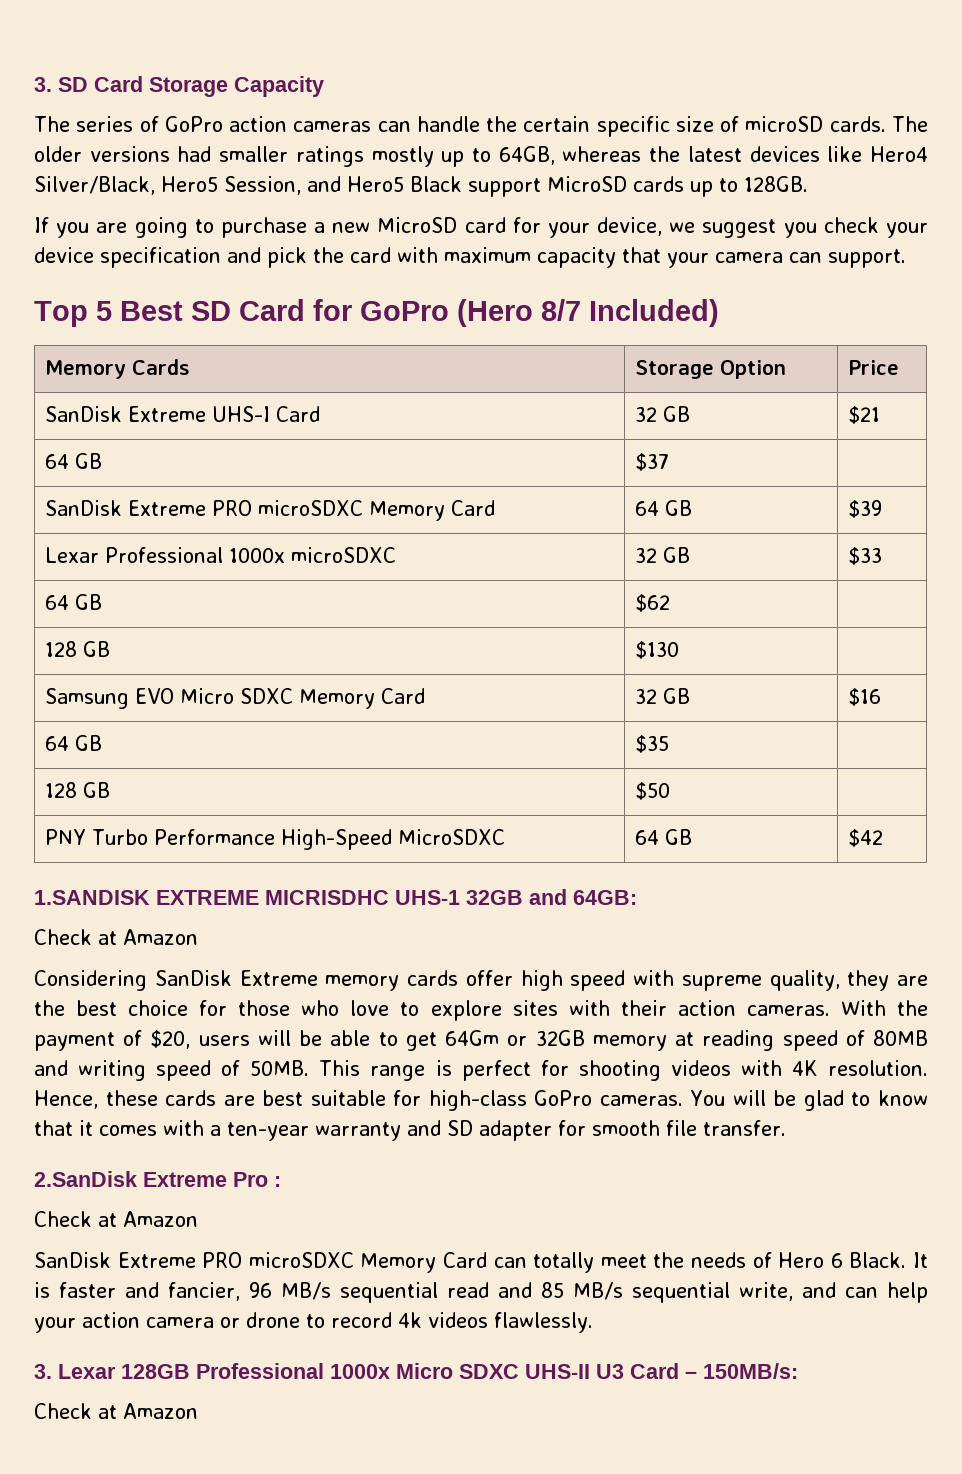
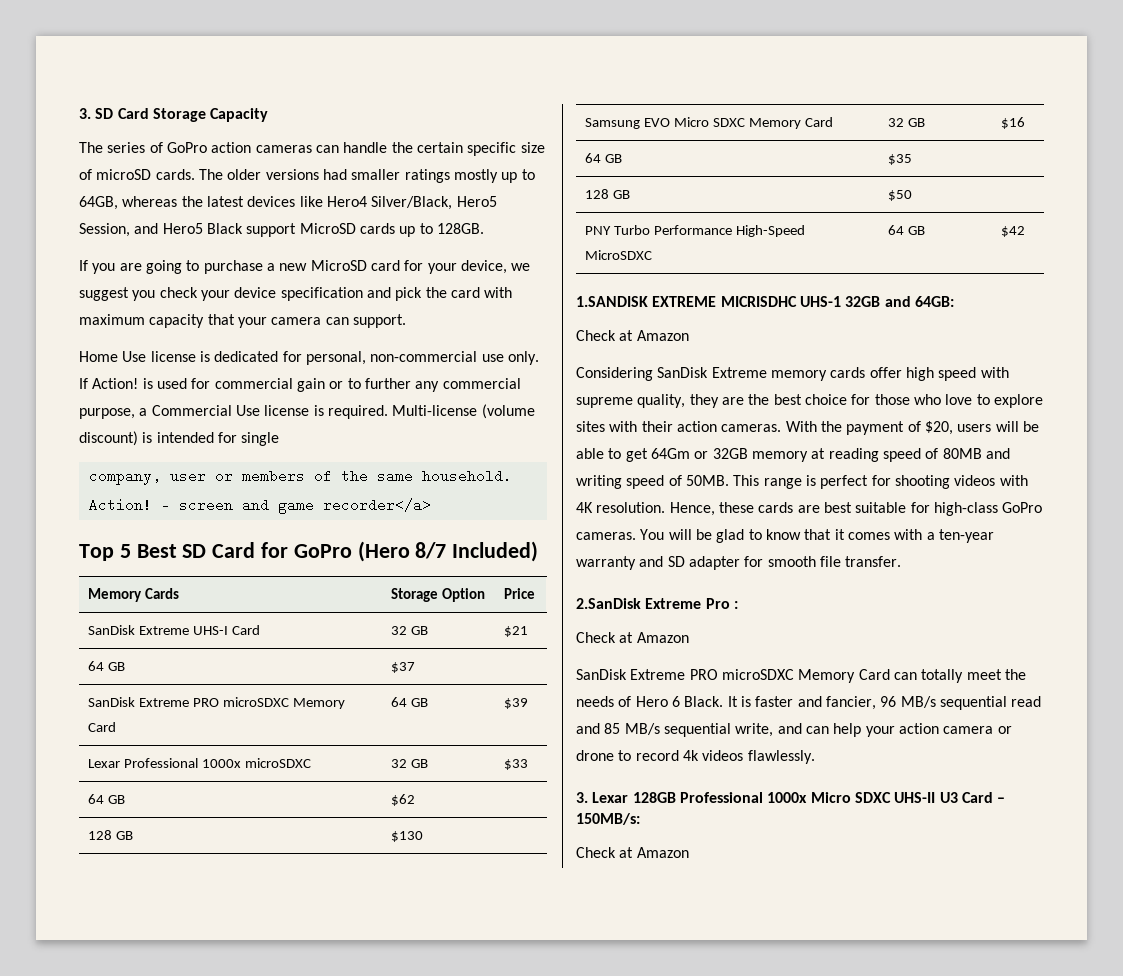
+ Home Use license is dedicated for personal, non-commercial use only. If Action! is used for commercial gain or to further any commercial purpose, a Commercial Use license is required. Multi-license (volume discount) is intended for single
+ company, user or members of the same household. Action! - screen and game recorder</a>

